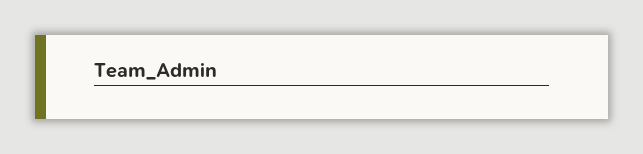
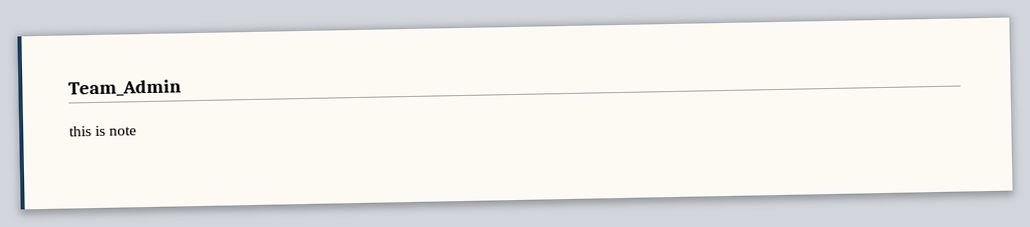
+ this is note

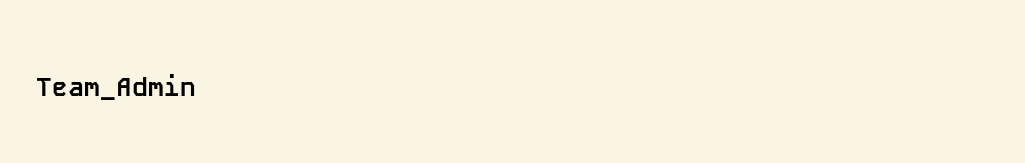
- this is note

